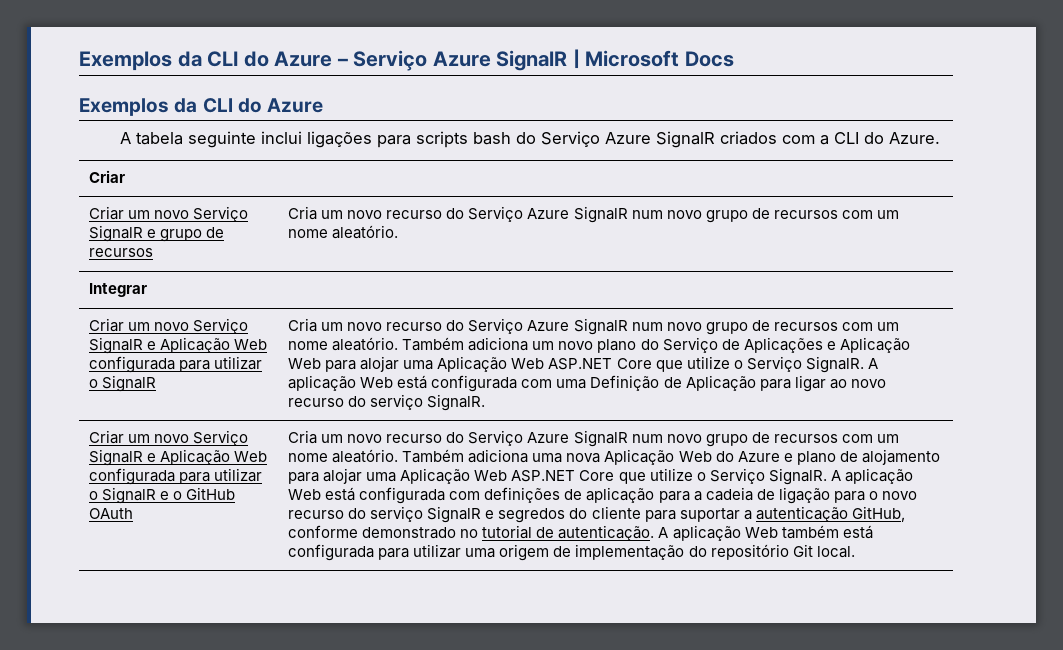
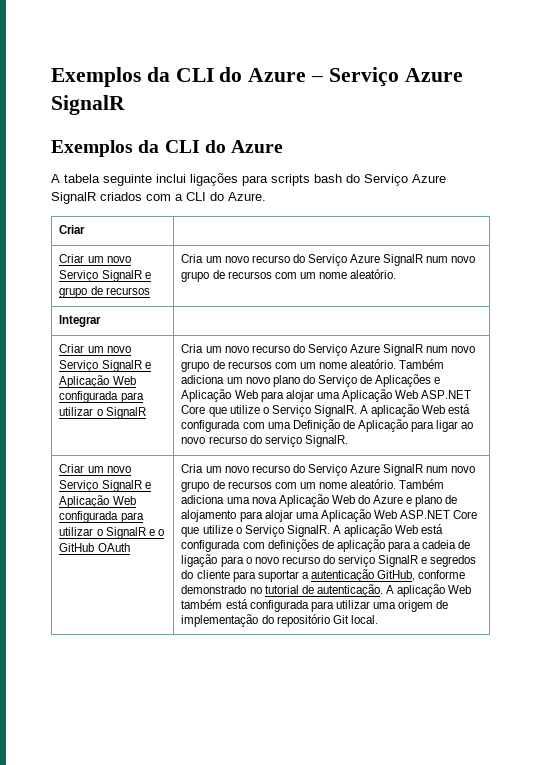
- Exemplos da CLI do Azure – Serviço Azure SignalR | Microsoft Docs
+ Exemplos da CLI do Azure – Serviço Azure SignalR

